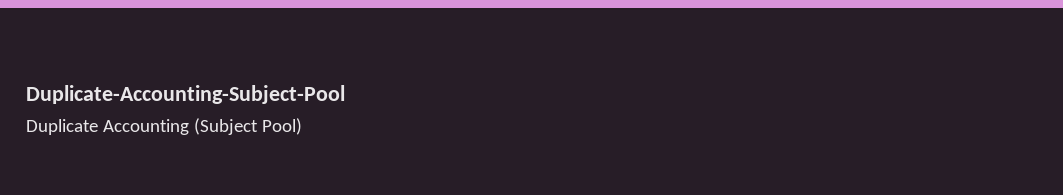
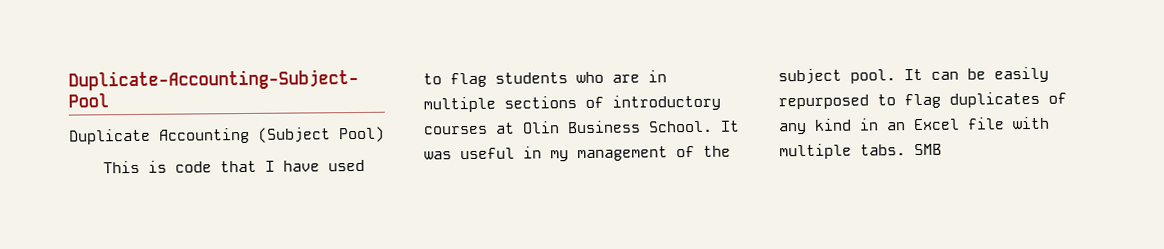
+ This is code that I have used to flag students who are in multiple sections of introductory courses at Olin Business School. It was useful in my management of the subject pool. It can be easily repurposed to flag duplicates of any kind in an Excel file with multiple tabs. SMB

